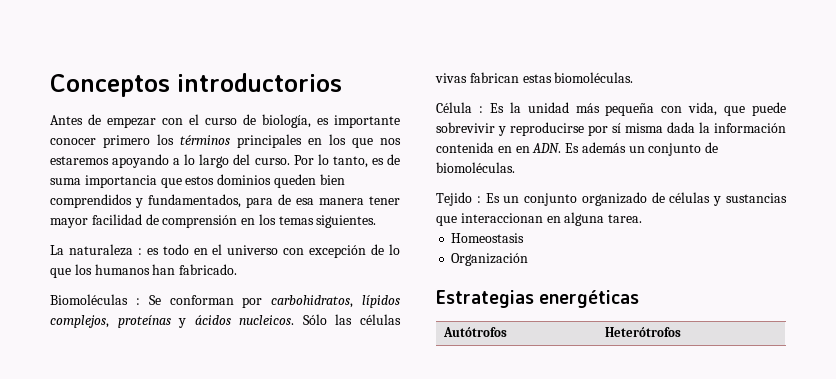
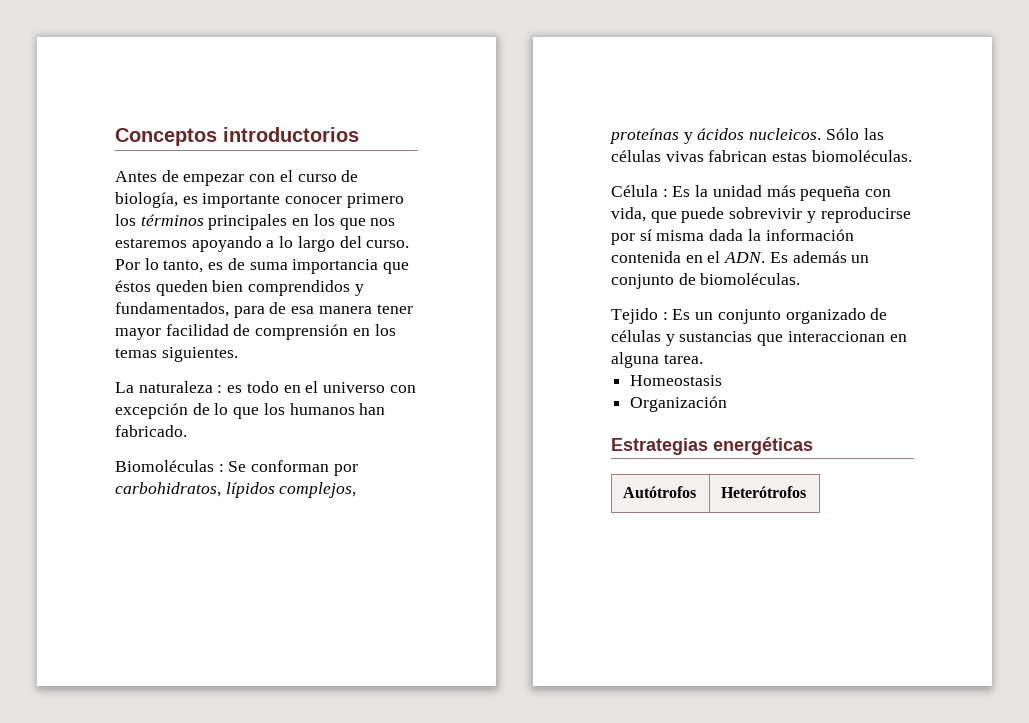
- Por lo tanto, es de suma importancia que estos dominios queden bien comprendidos y fundamentados, para de esa manera tener mayor facilidad de comprensión en los temas siguientes.
+ Por lo tanto, es de suma importancia que éstos queden bien comprendidos y fundamentados, para de esa manera tener mayor facilidad de comprensión en los temas siguientes.
- Célula : Es la unidad más pequeña con vida, que puede sobrevivir y reproducirse por sí misma dada la información contenida en en ADN. Es además un conjunto de biomoléculas.
+ Célula : Es la unidad más pequeña con vida, que puede sobrevivir y reproducirse por sí misma dada la información contenida en el ADN. Es además un conjunto de biomoléculas.

